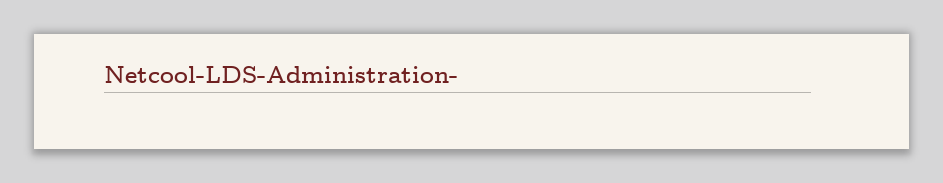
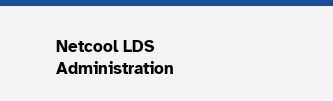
- Netcool-LDS-Administration-
+ Netcool LDS Administration

